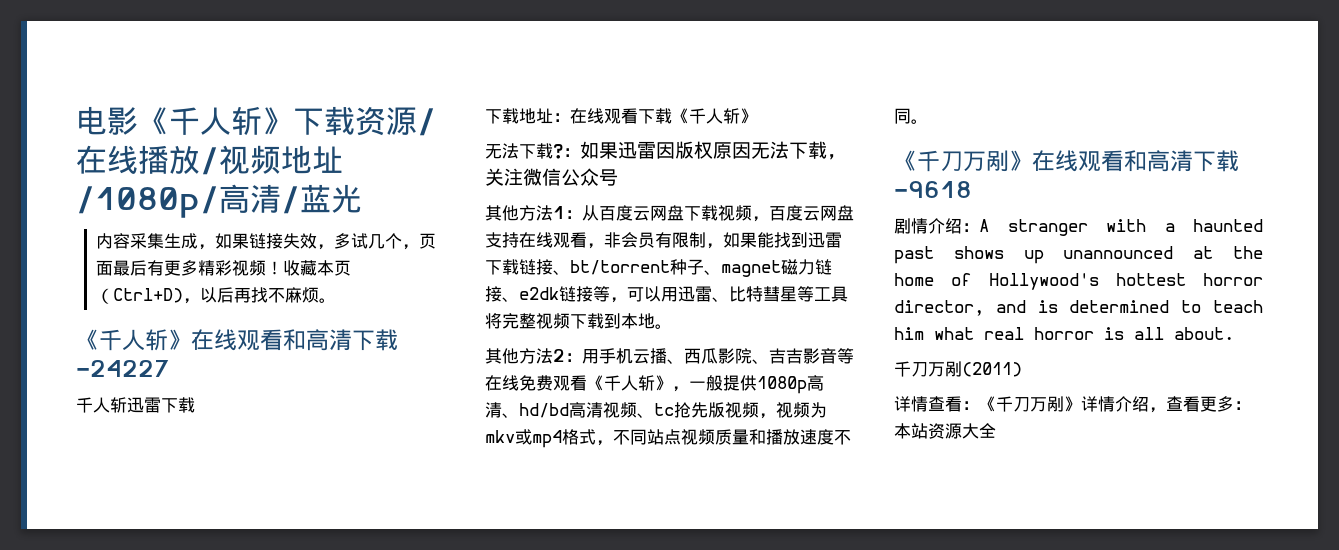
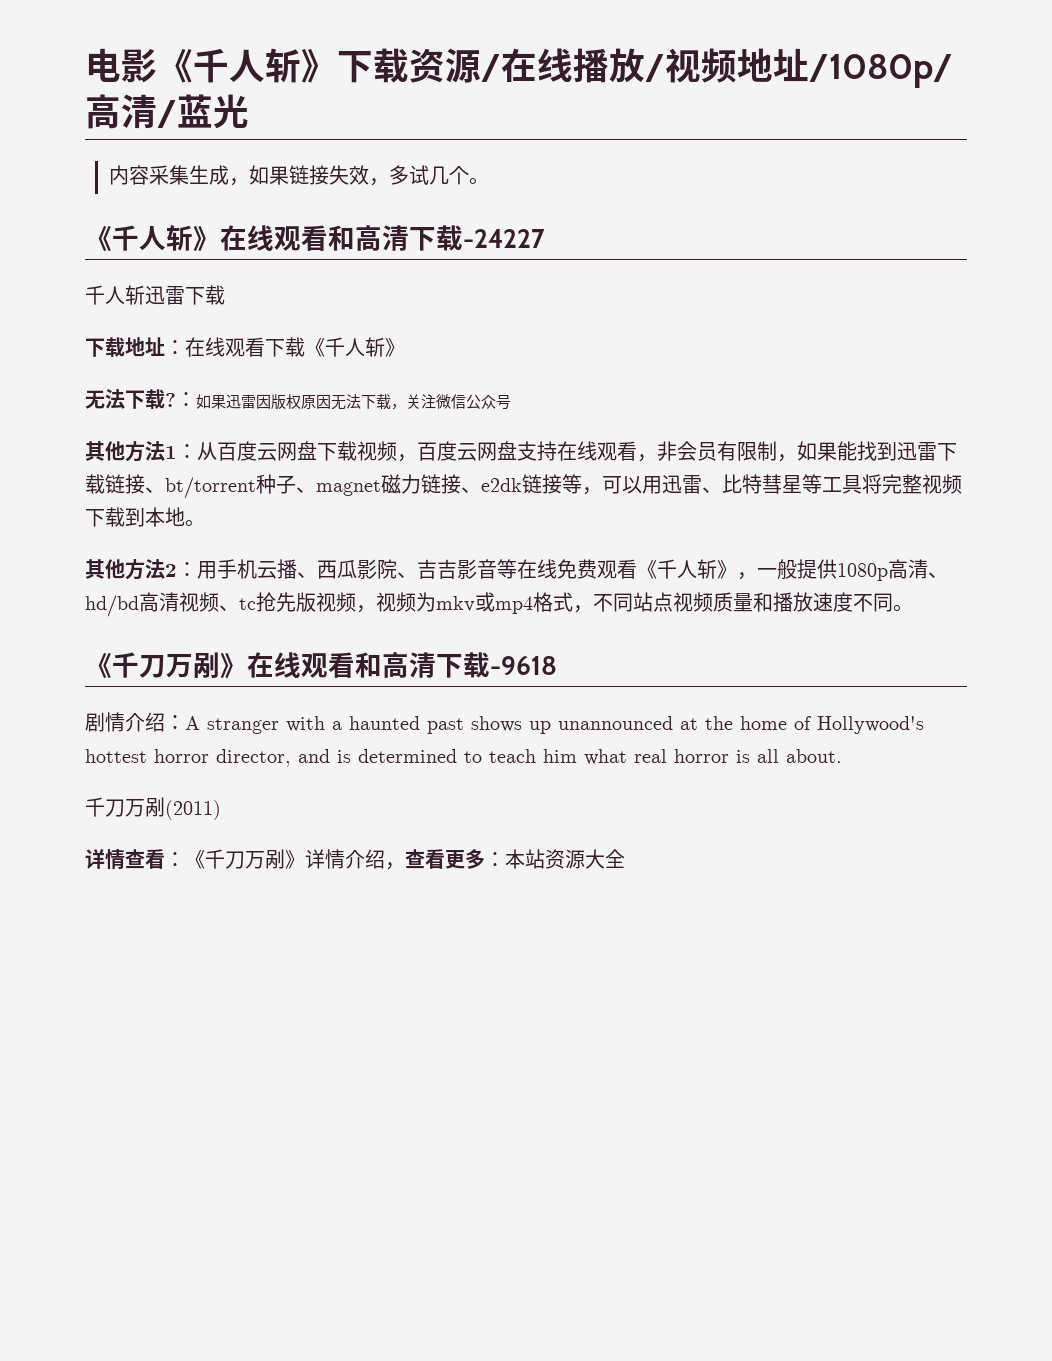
- 内容采集生成，如果链接失效，多试几个，页面最后有更多精彩视频！收藏本页（Ctrl+D)，以后再找不麻烦。
+ 内容采集生成，如果链接失效，多试几个。

